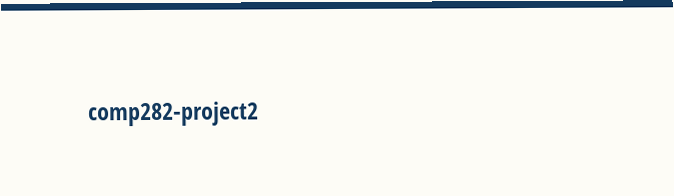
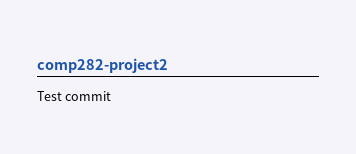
+ Test commit

